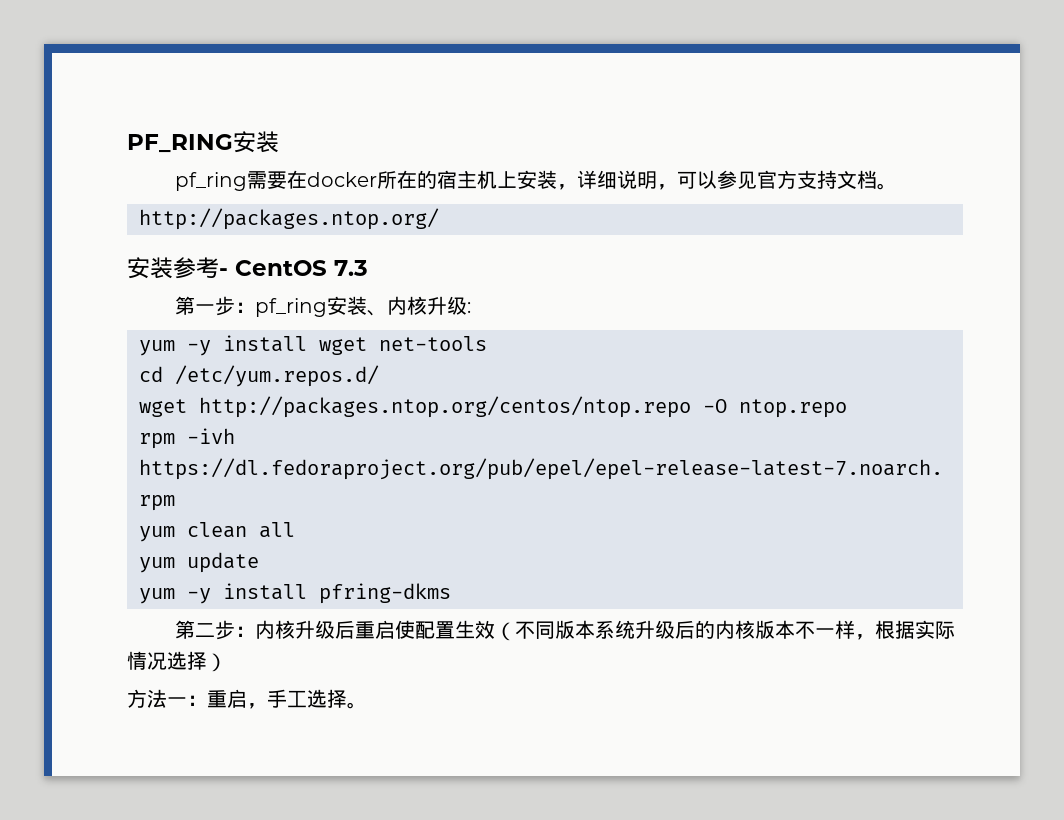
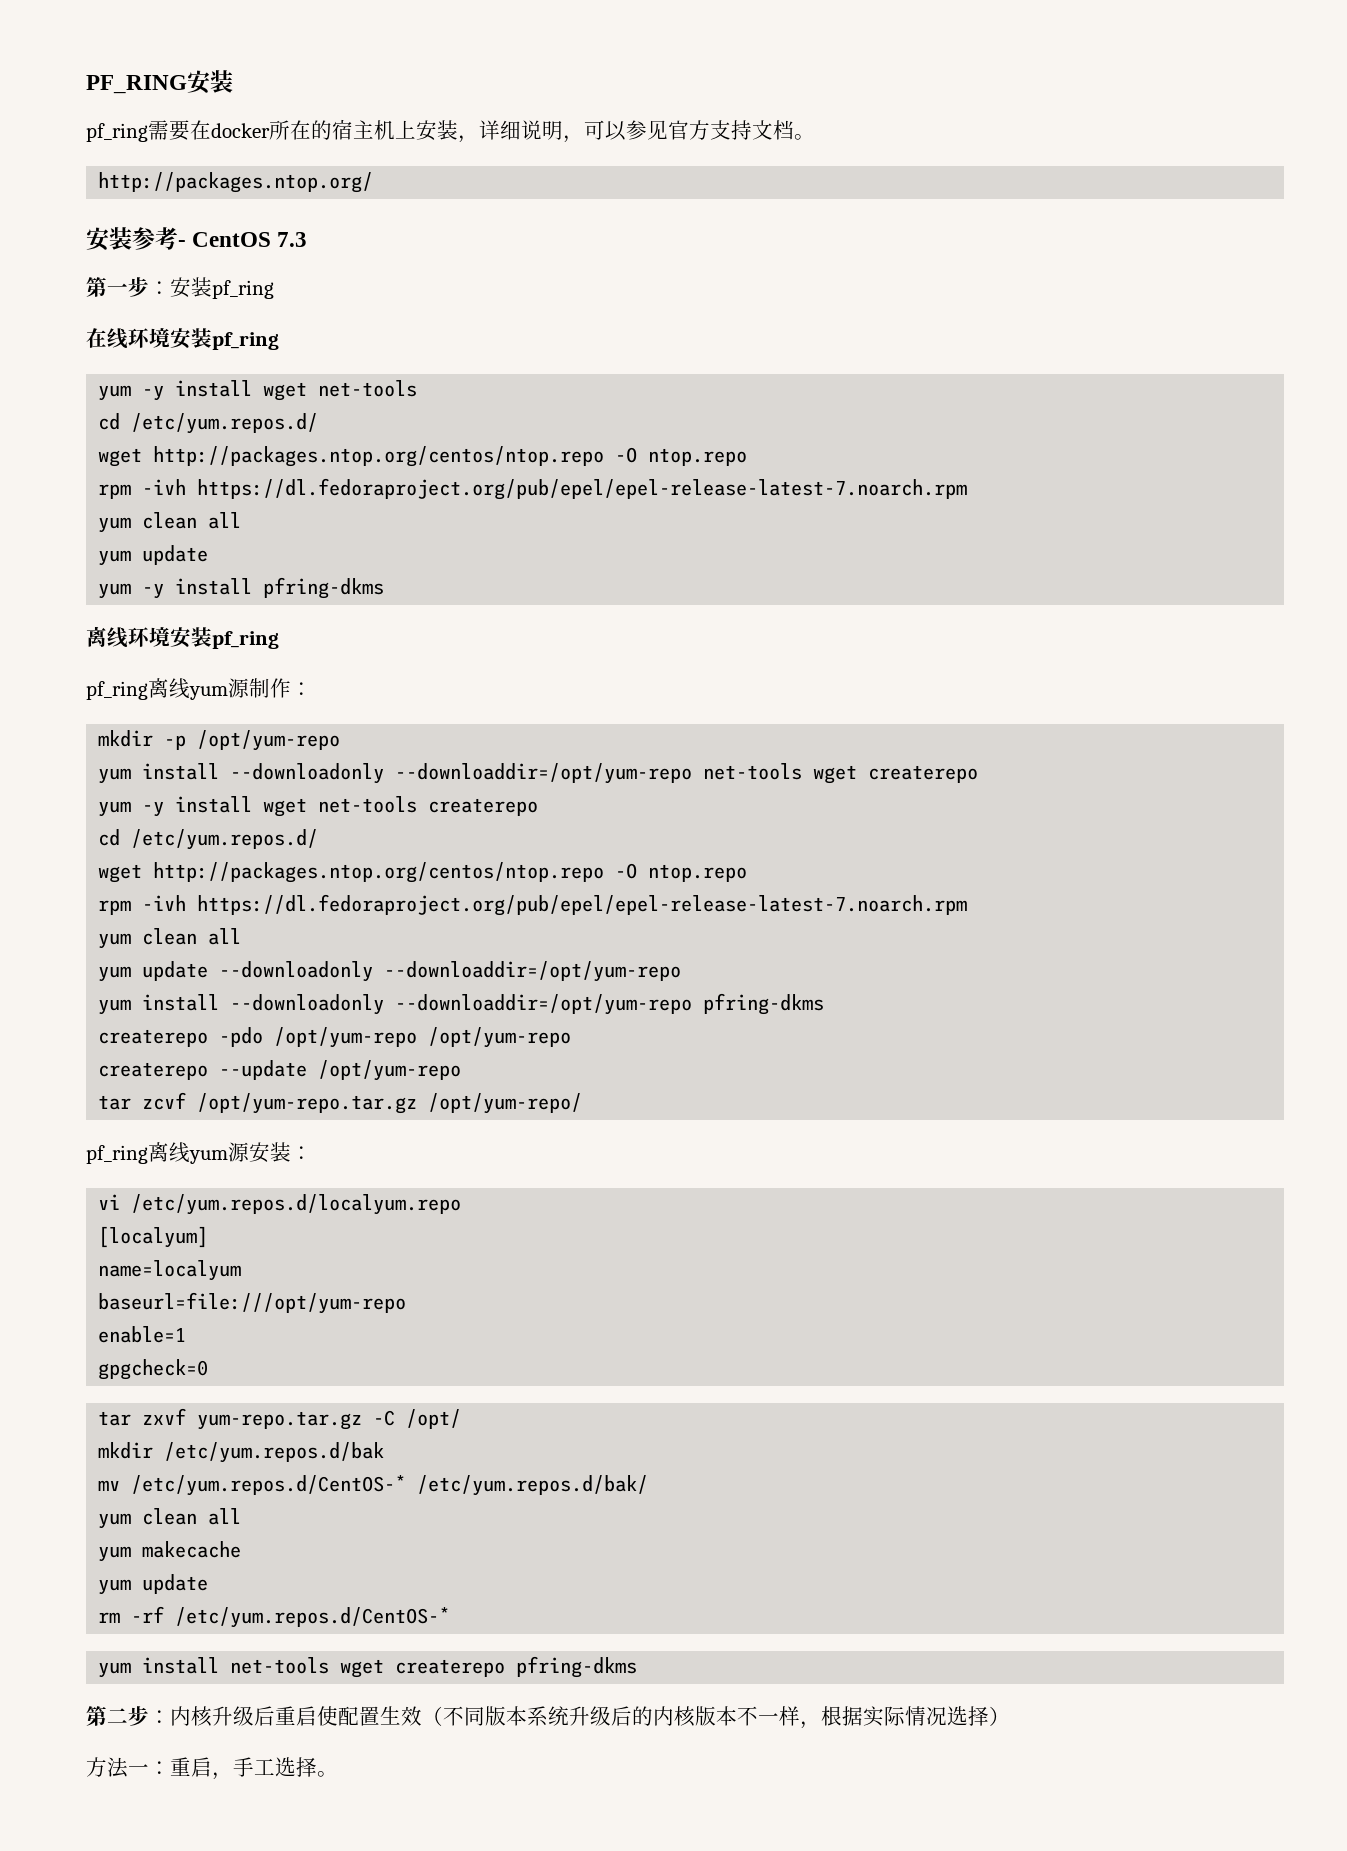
- 第一步：pf_ring安装、内核升级:
+ 第一步：安装pf_ring
+ 在线环境安装pf_ring
+ 离线环境安装pf_ring
+ pf_ring离线yum源制作：
+ mkdir -p /opt/yum-repo
+ yum install --downloadonly --downloaddir=/opt/yum-repo net-tools wget createrepo
+ yum -y install wget net-tools createrepo
+ cd /etc/yum.repos.d/
+ wget http://packages.ntop.org/centos/ntop.repo -O ntop.repo
+ rpm -ivh https://dl.fedoraproject.org/pub/epel/epel-release-latest-7.noarch.rpm
+ yum clean all
+ yum update --downloadonly --downloaddir=/opt/yum-repo
+ yum install --downloadonly --downloaddir=/opt/yum-repo pfring-dkms
+ createrepo -pdo /opt/yum-repo /opt/yum-repo
+ createrepo --update /opt/yum-repo
+ tar zcvf /opt/yum-repo.tar.gz /opt/yum-repo/
+ pf_ring离线yum源安装：
+ vi /etc/yum.repos.d/localyum.repo
+ [localyum]
+ name=localyum
+ baseurl=file:///opt/yum-repo
+ enable=1
+ gpgcheck=0
+ tar zxvf yum-repo.tar.gz -C /opt/
+ mkdir /etc/yum.repos.d/bak
+ mv /etc/yum.repos.d/CentOS-* /etc/yum.repos.d/bak/
+ yum clean all
+ yum makecache
+ yum update
+ rm -rf /etc/yum.repos.d/CentOS-*
+ yum install net-tools wget createrepo pfring-dkms

